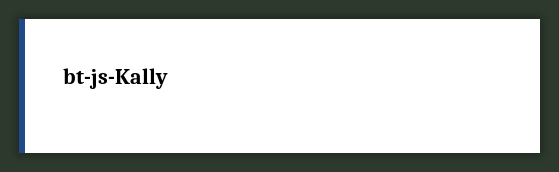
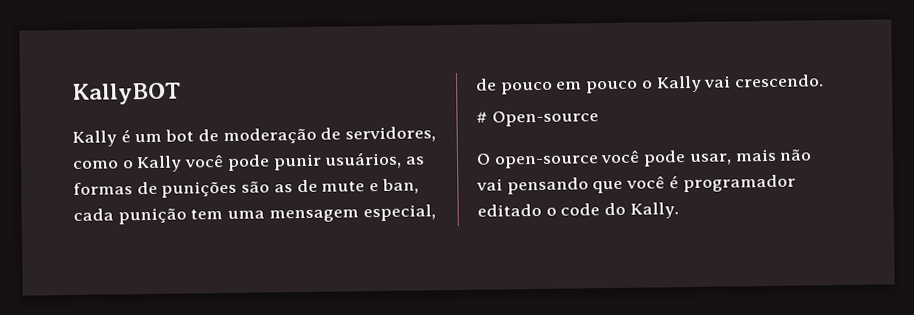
- bt-js-Kally
+ KallyBOT
+ Kally é um bot de moderação de servidores, como o Kally você pode punir usuários, as formas de punições são as de mute e ban, cada punição tem uma mensagem especial, de pouco em pouco o Kally vai crescendo.
+ # Open-source
+ O open-source você pode usar, mais não vai pensando que você é programador editado o code do Kally.

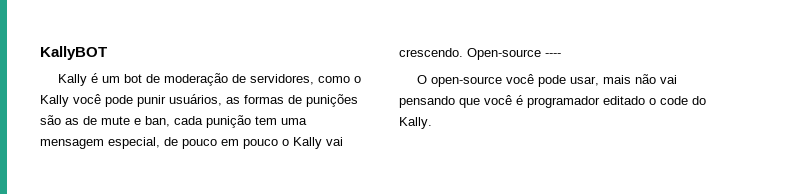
- Kally é um bot de moderação de servidores, como o Kally você pode punir usuários, as formas de punições são as de mute e ban, cada punição tem uma mensagem especial, de pouco em pouco o Kally vai crescendo.
- # Open-source
+ Kally é um bot de moderação de servidores, como o Kally você pode punir usuários, as formas de punições são as de mute e ban, cada punição tem uma mensagem especial, de pouco em pouco o Kally vai crescendo. Open-source ----

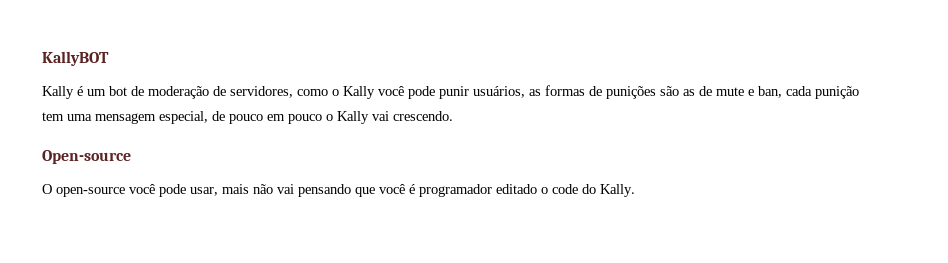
- Kally é um bot de moderação de servidores, como o Kally você pode punir usuários, as formas de punições são as de mute e ban, cada punição tem uma mensagem especial, de pouco em pouco o Kally vai crescendo. Open-source ----
+ Kally é um bot de moderação de servidores, como o Kally você pode punir usuários, as formas de punições são as de mute e ban, cada punição tem uma mensagem especial, de pouco em pouco o Kally vai crescendo.
+ Open-source

